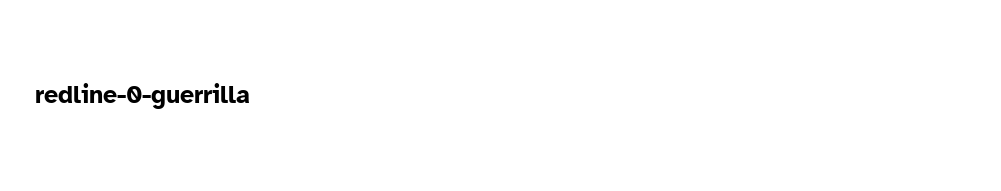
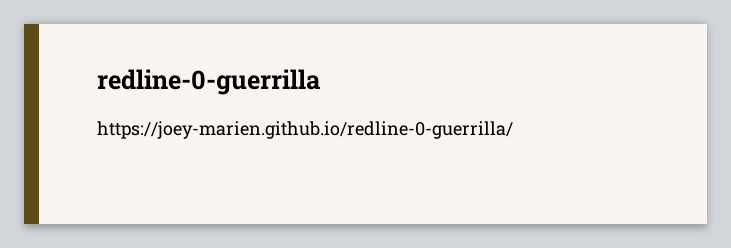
+ https://joey-marien.github.io/redline-0-guerrilla/

